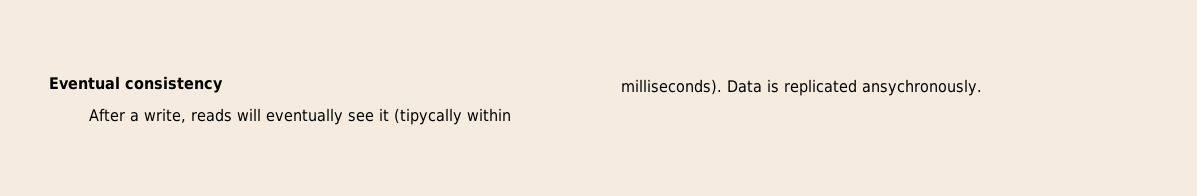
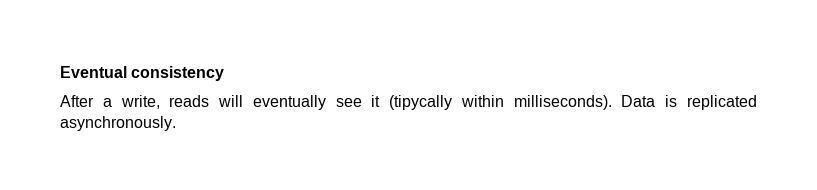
- Data is replicated ansychronously.
+ Data is replicated asynchronously.

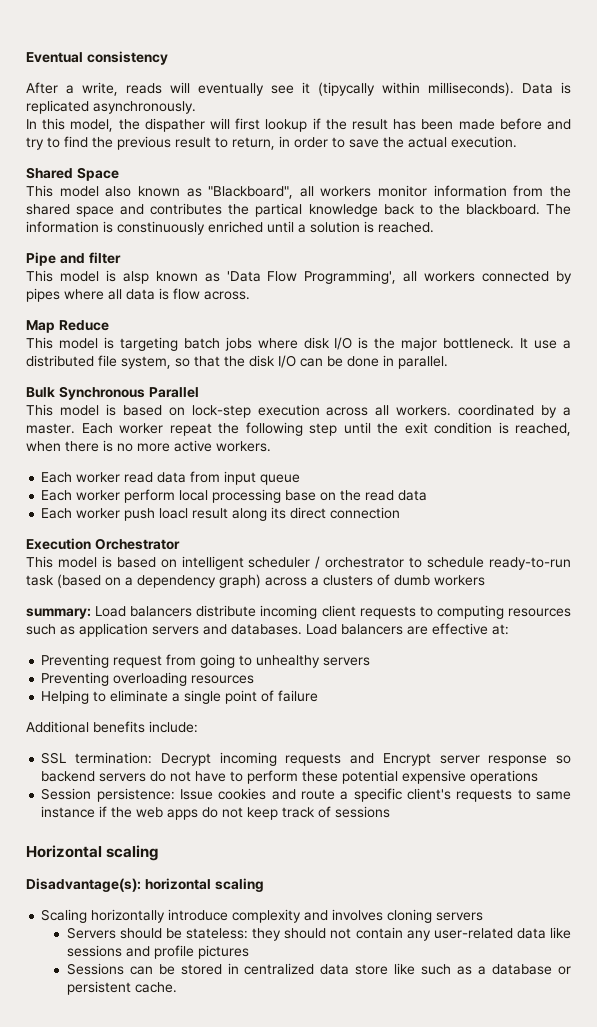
+ In this model, the dispather will first lookup if the result has been made before and try to find the previous result to return, in order to save the actual execution.
+ Shared Space
+ This model also known as "Blackboard", all workers monitor information from the shared space and contributes the partical knowledge back to the blackboard. The information is constinuously enriched until a solution is reached.
+ Pipe and filter
+ This model is alsp known as 'Data Flow Programming', all workers connected by pipes where all data is flow across.
+ Map Reduce
+ This model is targeting batch jobs where disk I/O is the major bottleneck. It use a distributed file system, so that the disk I/O can be done in parallel.
+ Bulk Synchronous Parallel
+ This model is based on lock-step execution across all workers. coordinated by a master. Each worker repeat the following step until the exit condition is reached, when there is no more active workers.
+ Each worker read data from input queue
+ Each worker perform local processing base on the read data
+ Each worker push loacl result along its direct connection
+ Execution Orchestrator
+ This model is based on intelligent scheduler / orchestrator to schedule ready-to-run task (based on a dependency graph) across a clusters of dumb workers
+ summary: Load balancers distribute incoming client requests to computing resources such as application servers and databases. Load balancers are effective at:
+ Preventing request from going to unhealthy servers
+ Preventing overloading resources
+ Helping to eliminate a single point of failure
+ Additional benefits include:
+ SSL termination: Decrypt incoming requests and Encrypt server response so backend servers do not have to perform these potential expensive operations
+ Session persistence: Issue cookies and route a specific client's requests to same instance if the web apps do not keep track of sessions
+ Horizontal scaling
+ Disadvantage(s): horizontal scaling
+ Scaling horizontally introduce complexity and involves cloning servers
+ Servers should be stateless: they should not contain any user-related data like sessions and profile pictures
+ Sessions can be stored in centralized data store like such as a database or persistent cache.

